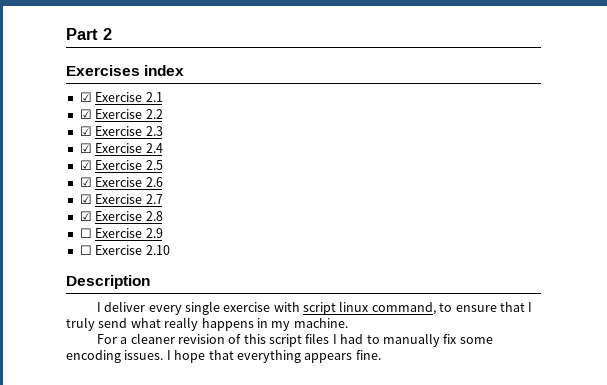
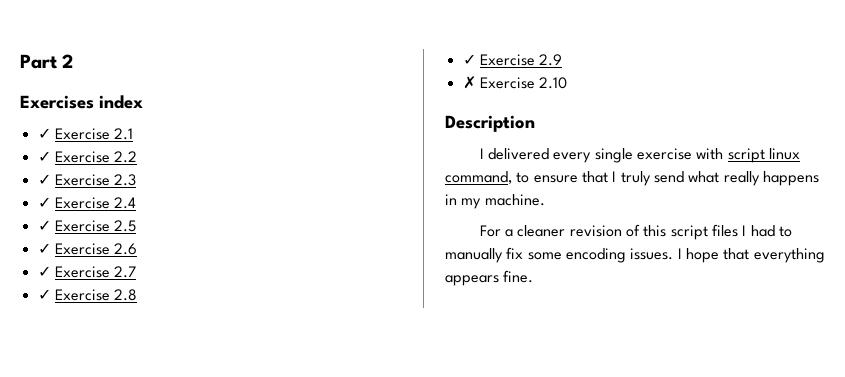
- ☑ Exercise 2.1
+ ✓ Exercise 2.1
- ☑ Exercise 2.2
+ ✓ Exercise 2.2
- ☑ Exercise 2.3
+ ✓ Exercise 2.3
- ☑ Exercise 2.4
+ ✓ Exercise 2.4
- ☑ Exercise 2.5
+ ✓ Exercise 2.5
- ☑ Exercise 2.6
+ ✓ Exercise 2.6
- ☑ Exercise 2.7
+ ✓ Exercise 2.7
- ☑ Exercise 2.8
+ ✓ Exercise 2.8
- ☐ Exercise 2.9
+ ✓ Exercise 2.9
- ☐ Exercise 2.10
+ ✗ Exercise 2.10
- I deliver every single exercise with script linux command, to ensure that I truly send what really happens in my machine.
+ I delivered every single exercise with script linux command, to ensure that I truly send what really happens in my machine.

